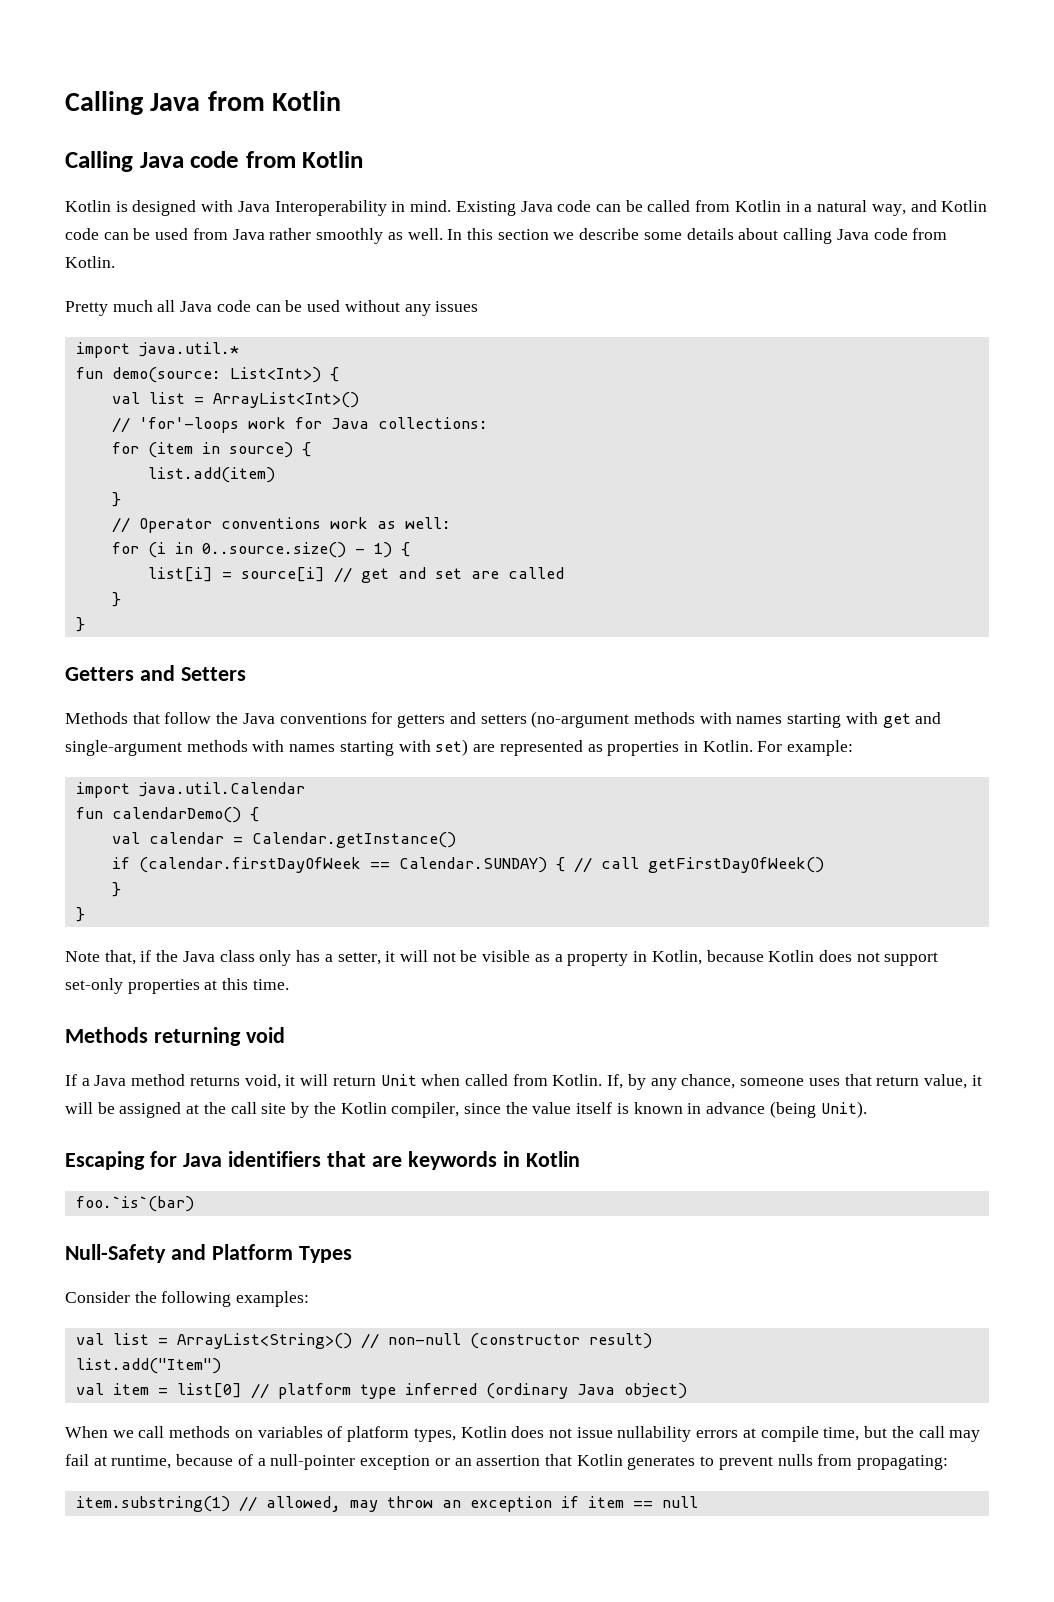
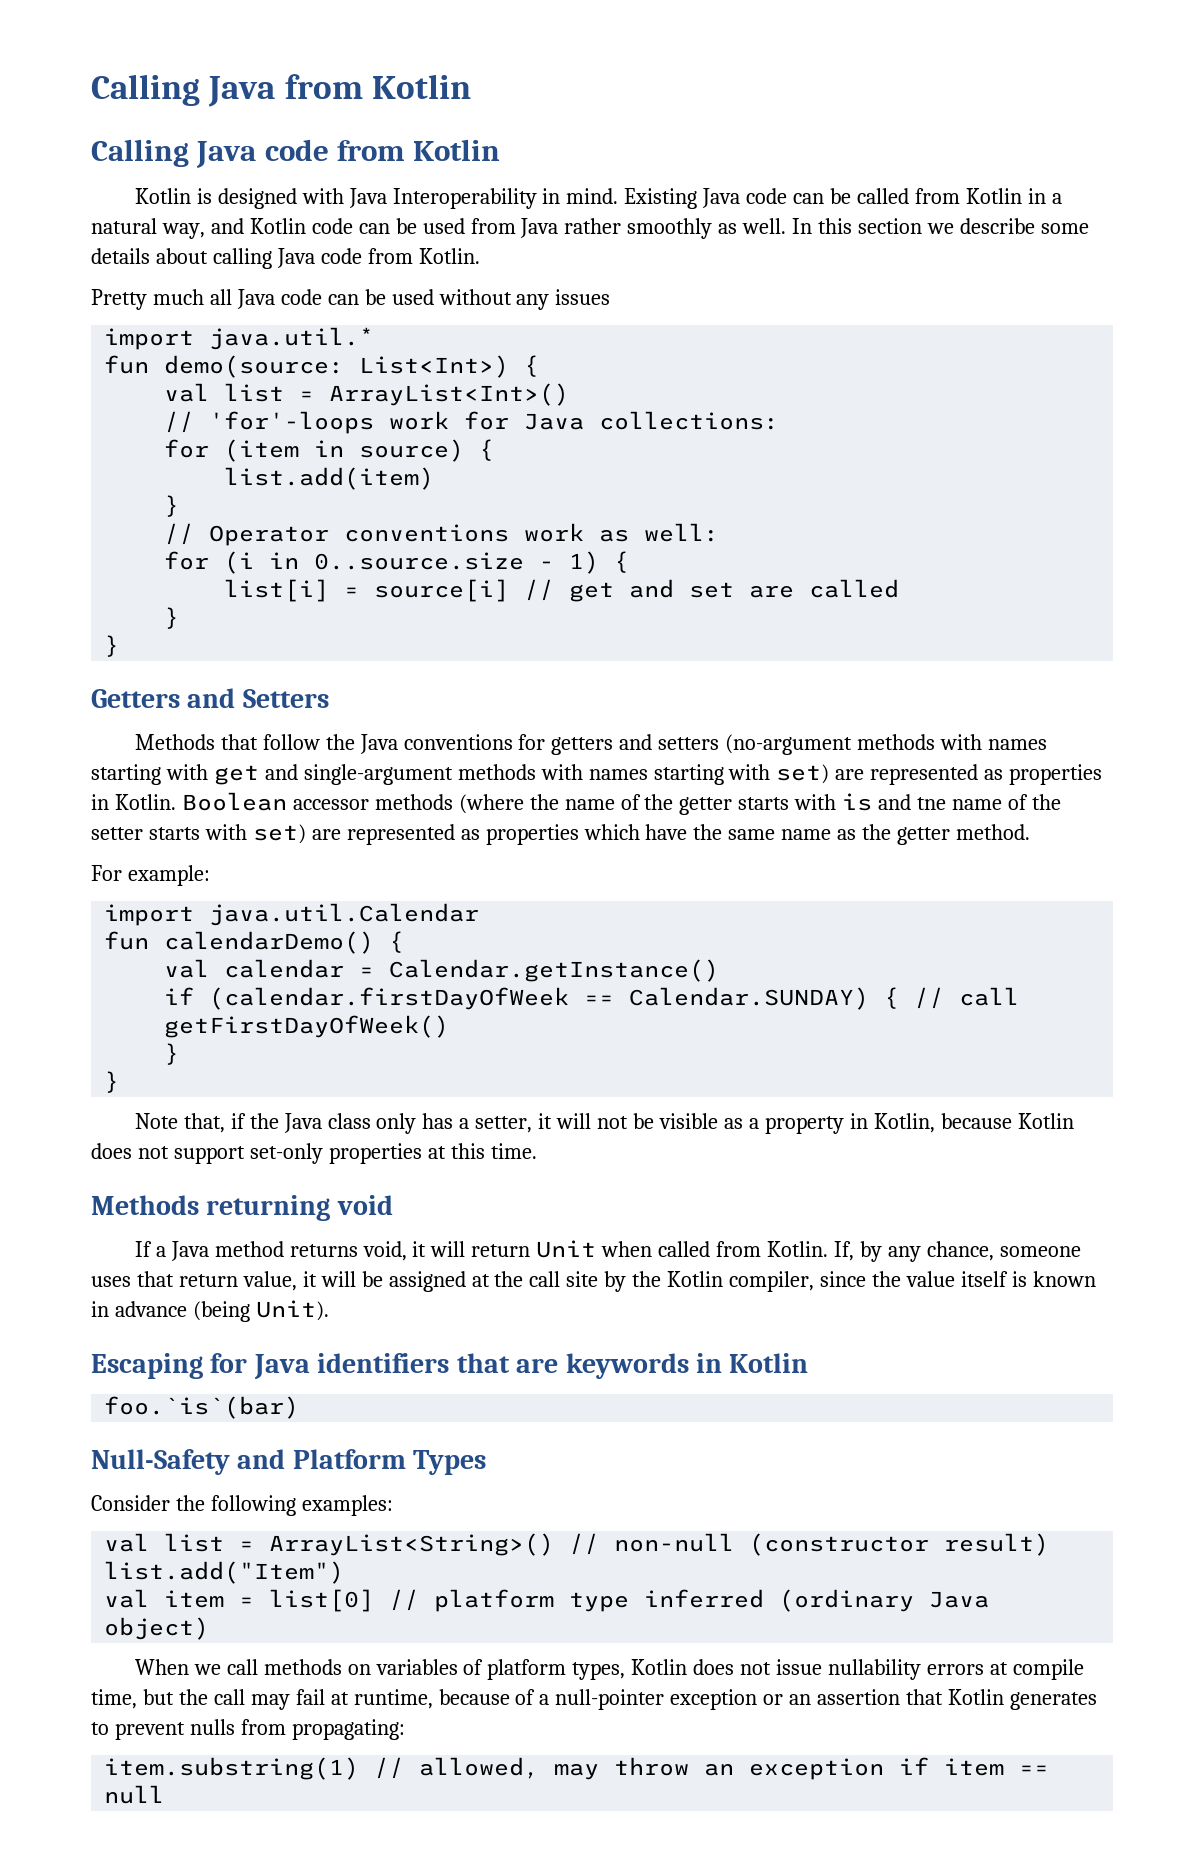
- for (i in 0..source.size() - 1) {
+ for (i in 0..source.size - 1) {
- Methods that follow the Java conventions for getters and setters (no-argument methods with names starting with get and single-argument methods with names starting with set) are represented as properties in Kotlin. For example:
+ Methods that follow the Java conventions for getters and setters (no-argument methods with names starting with get and single-argument methods with names starting with set) are represented as properties in Kotlin. Boolean accessor methods (where the name of the getter starts with is and tne name of the setter starts with set) are represented as properties which have the same name as the getter method.
+ For example:

